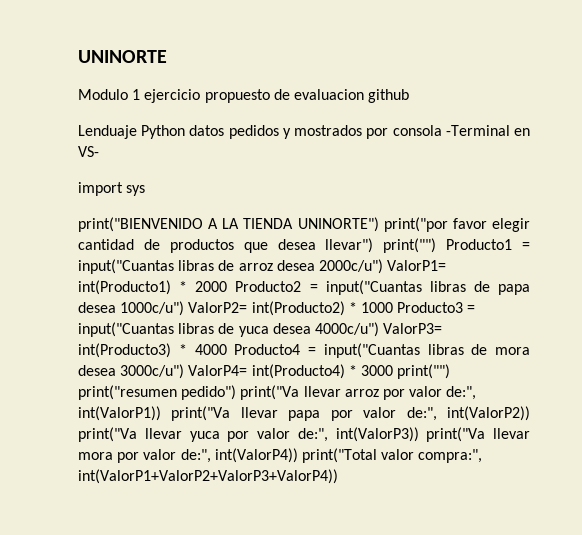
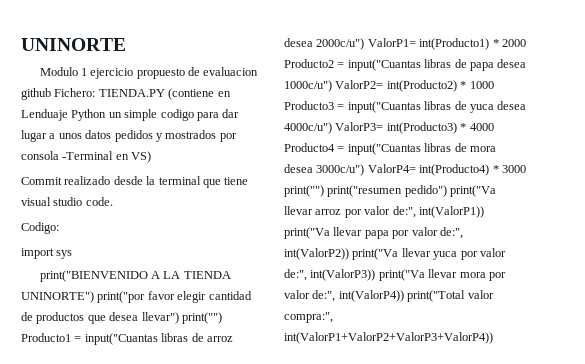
- Modulo 1 ejercicio propuesto de evaluacion github
- Lenduaje Python datos pedidos y mostrados por consola -Terminal en VS-
+ Modulo 1 ejercicio propuesto de evaluacion github Fichero: TIENDA.PY (contiene en Lenduaje Python un simple codigo para dar lugar a unos datos pedidos y mostrados por consola -Terminal en VS)
+ Commit realizado desde la terminal que tiene visual studio code.
+ Codigo:

